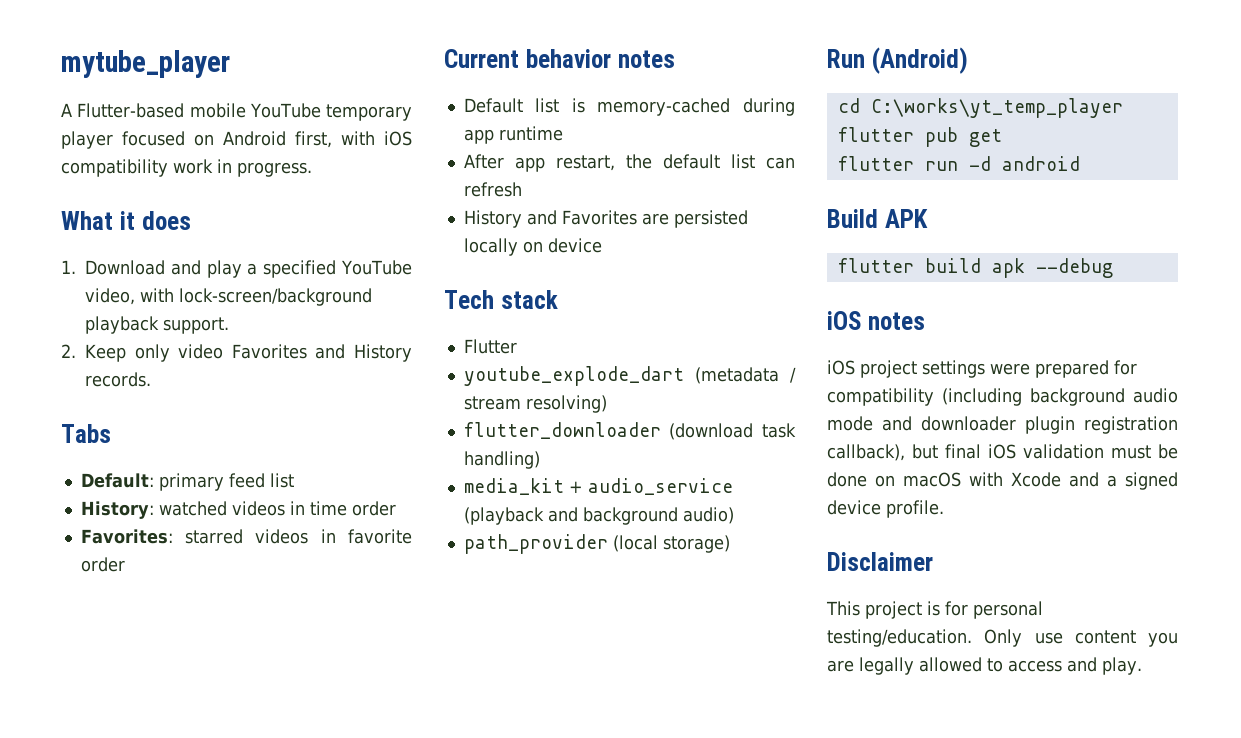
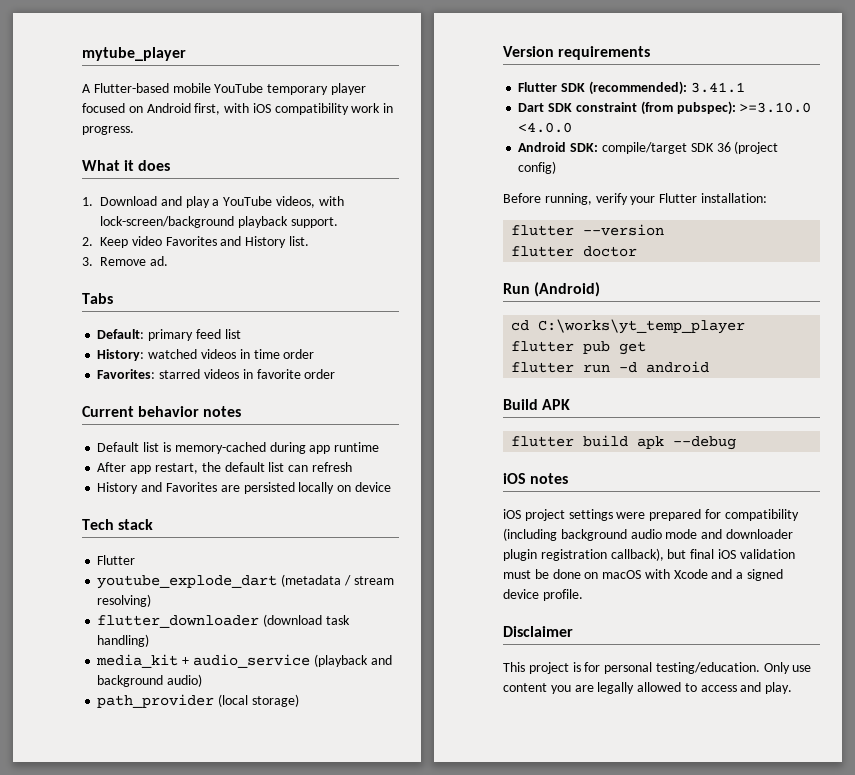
- 1. Download and play a specified YouTube video, with lock-screen/background playback support.
+ 1. Download and play a YouTube videos, with lock-screen/background playback support.
- 2. Keep only video Favorites and History records.
+ 2. Keep video Favorites and History list.
+ 3. Remove ad.
+ Version requirements
+ Flutter SDK (recommended): 3.41.1
+ Dart SDK constraint (from pubspec): >=3.10.0 <4.0.0
+ Android SDK: compile/target SDK 36 (project config)
+ Before running, verify your Flutter installation:
+ flutter --version
+ flutter doctor

